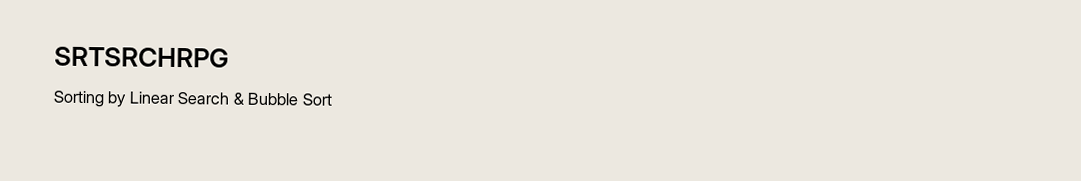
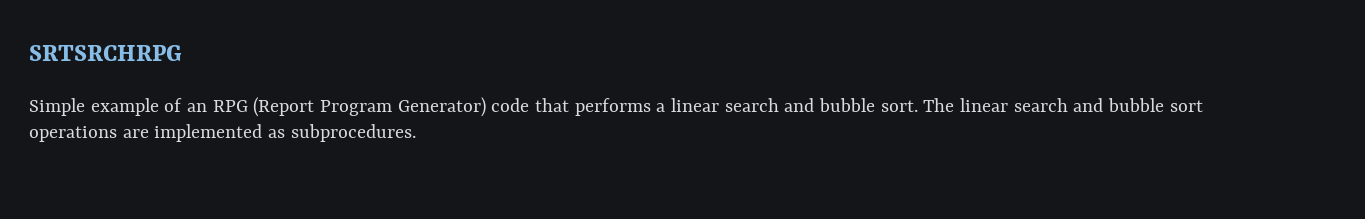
- Sorting by Linear Search & Bubble Sort
+ Simple example of an RPG (Report Program Generator) code that performs a linear search and bubble sort. The linear search and bubble sort operations are implemented as subprocedures.

